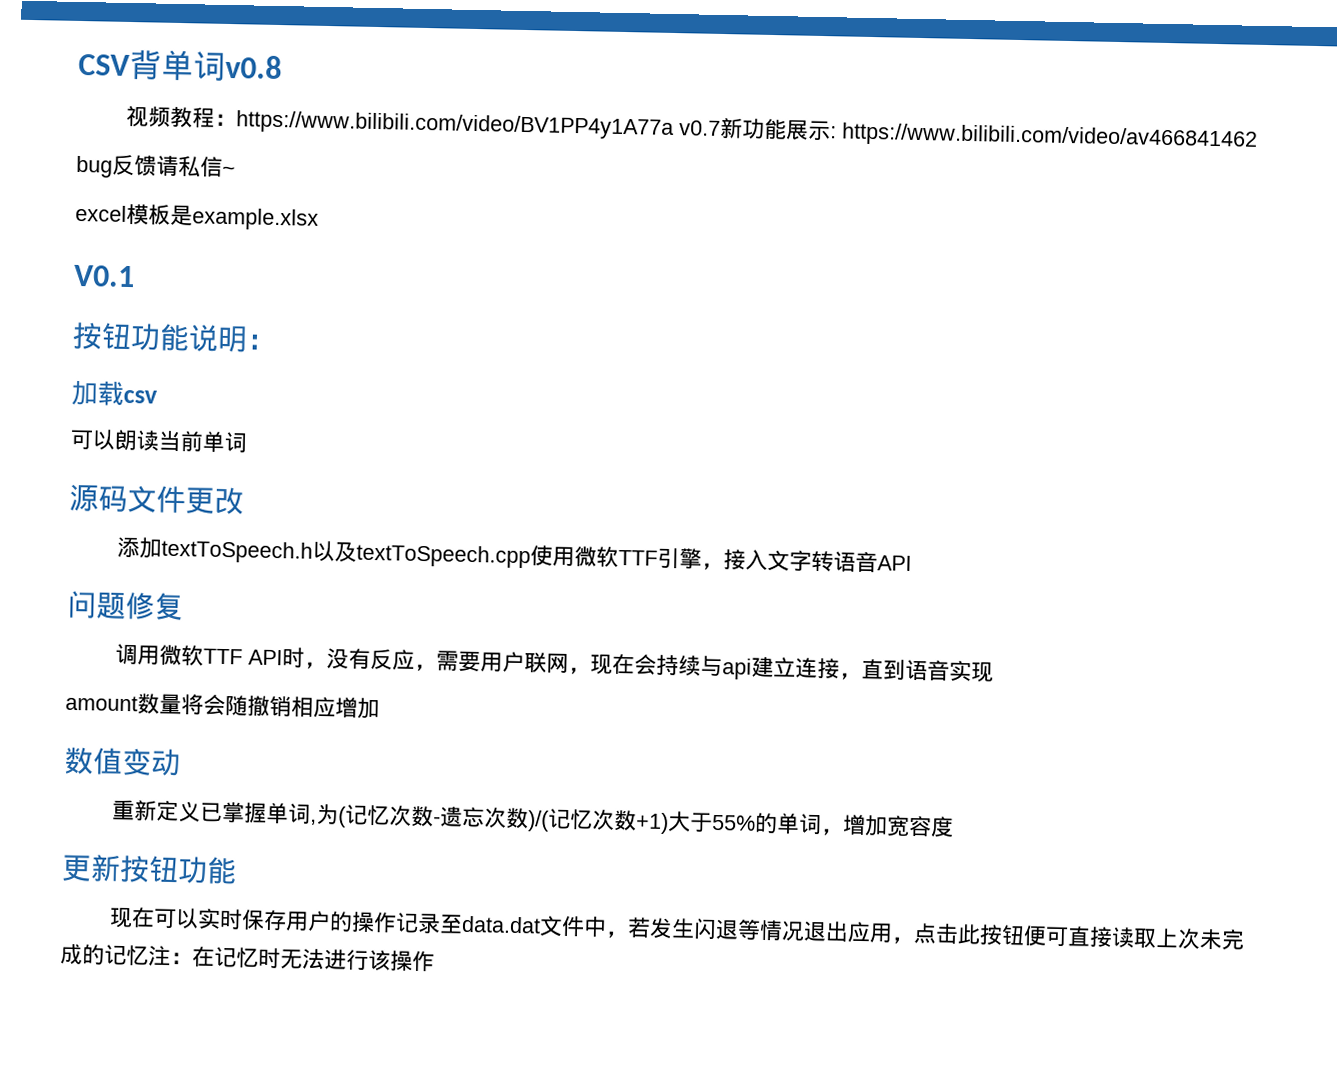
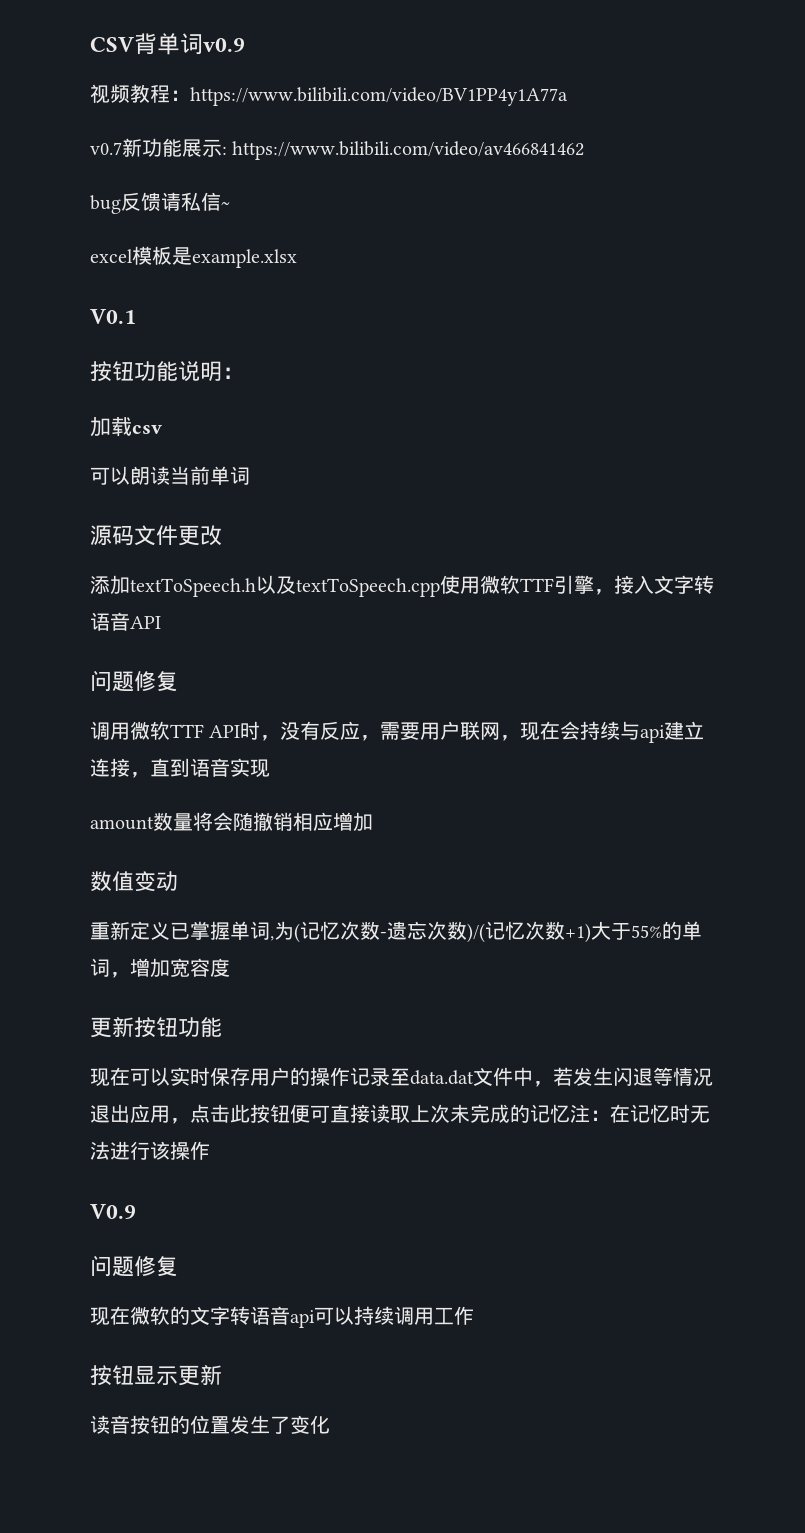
- CSV背单词v0.8
+ CSV背单词v0.9
- 视频教程：https://www.bilibili.com/video/BV1PP4y1A77a v0.7新功能展示: https://www.bilibili.com/video/av466841462
+ 视频教程：https://www.bilibili.com/video/BV1PP4y1A77a
+ v0.7新功能展示: https://www.bilibili.com/video/av466841462
+ V0.9
+ 问题修复
+ 现在微软的文字转语音api可以持续调用工作
+ 按钮显示更新
+ 读音按钮的位置发生了变化

